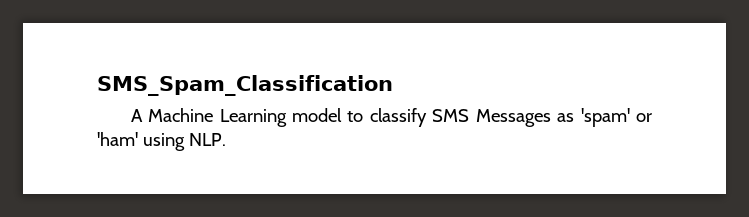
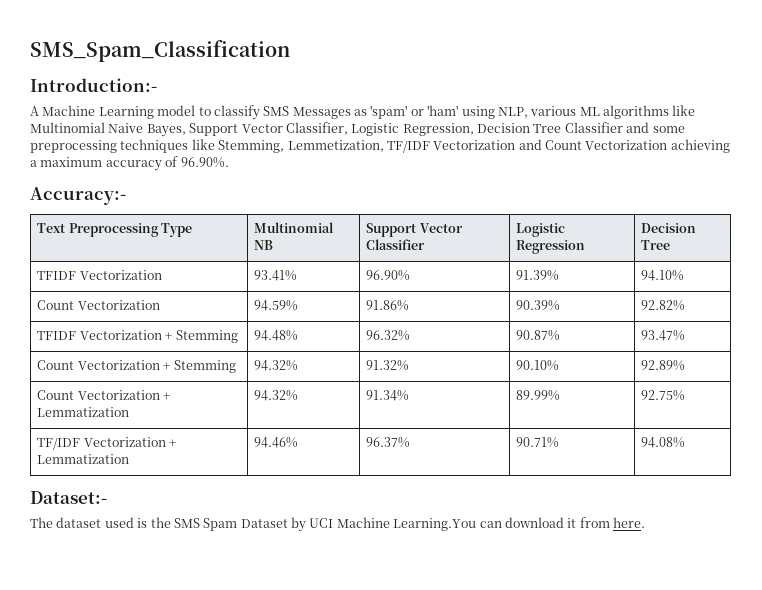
+ Introduction:-
- A Machine Learning model to classify SMS Messages as 'spam' or 'ham' using NLP.
+ A Machine Learning model to classify SMS Messages as 'spam' or 'ham' using NLP, various ML algorithms like Multinomial Naive Bayes, Support Vector Classifier, Logistic Regression, Decision Tree Classifier and some preprocessing techniques like Stemming, Lemmetization, TF/IDF Vectorization and Count Vectorization achieving a maximum accuracy of 96.90%.
+ Accuracy:-
+ Text Preprocessing Type | Multinomial NB | Support Vector Classifier | Logistic Regression | Decision Tree
+ TFIDF Vectorization | 93.41% | 96.90% | 91.39% | 94.10%
+ Count Vectorization | 94.59% | 91.86% | 90.39% | 92.82%
+ TFIDF Vectorization + Stemming | 94.48% | 96.32% | 90.87% | 93.47%
+ Count Vectorization + Stemming | 94.32% | 91.32% | 90.10% | 92.89%
+ Count Vectorization + Lemmatization | 94.32% | 91.34% | 89.99% | 92.75%
+ TF/IDF Vectorization + Lemmatization | 94.46% | 96.37% | 90.71% | 94.08%
+ Dataset:-
+ The dataset used is the SMS Spam Dataset by UCI Machine Learning.You can download it from here.

